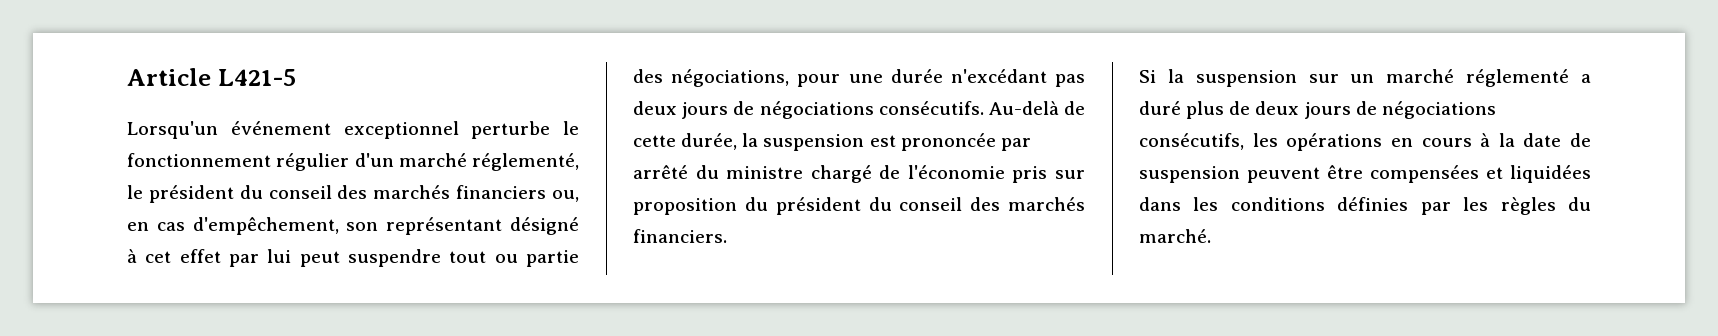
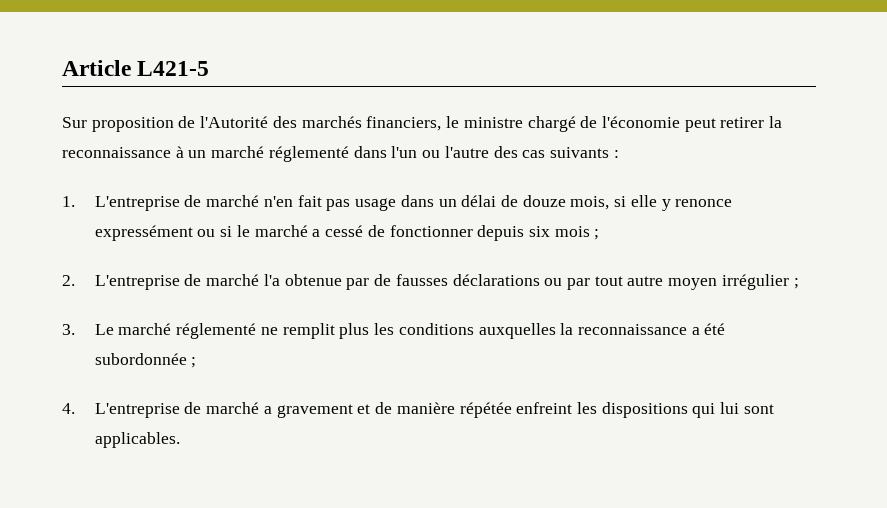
- Lorsqu'un événement exceptionnel perturbe le fonctionnement régulier d'un marché réglementé, le président du conseil des marchés financiers ou, en cas d'empêchement, son représentant désigné à cet effet par lui peut suspendre tout ou partie des négociations, pour une durée n'excédant pas deux jours de négociations consécutifs. Au-delà de cette durée, la suspension est prononcée par arrêté du ministre chargé de l'économie pris sur proposition du président du conseil des marchés financiers.
- Si la suspension sur un marché réglementé a duré plus de deux jours de négociations consécutifs, les opérations en cours à la date de suspension peuvent être compensées et liquidées dans les conditions définies par les règles du marché.
+ Sur proposition de l'Autorité des marchés financiers, le ministre chargé de l'économie peut retirer la reconnaissance à un marché réglementé dans l'un ou l'autre des cas suivants :
+ 1. L'entreprise de marché n'en fait pas usage dans un délai de douze mois, si elle y renonce expressément ou si le marché a cessé de fonctionner depuis six mois ;
+ 2. L'entreprise de marché l'a obtenue par de fausses déclarations ou par tout autre moyen irrégulier ;
+ 3. Le marché réglementé ne remplit plus les conditions auxquelles la reconnaissance a été subordonnée ;
+ 4. L'entreprise de marché a gravement et de manière répétée enfreint les dispositions qui lui sont applicables.

